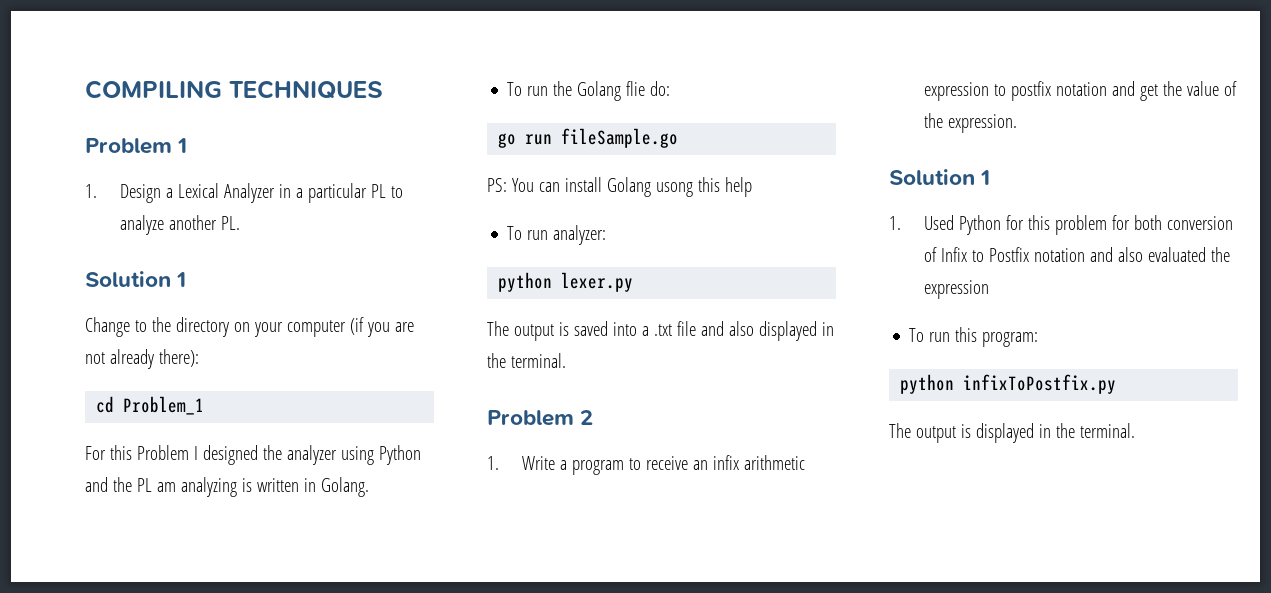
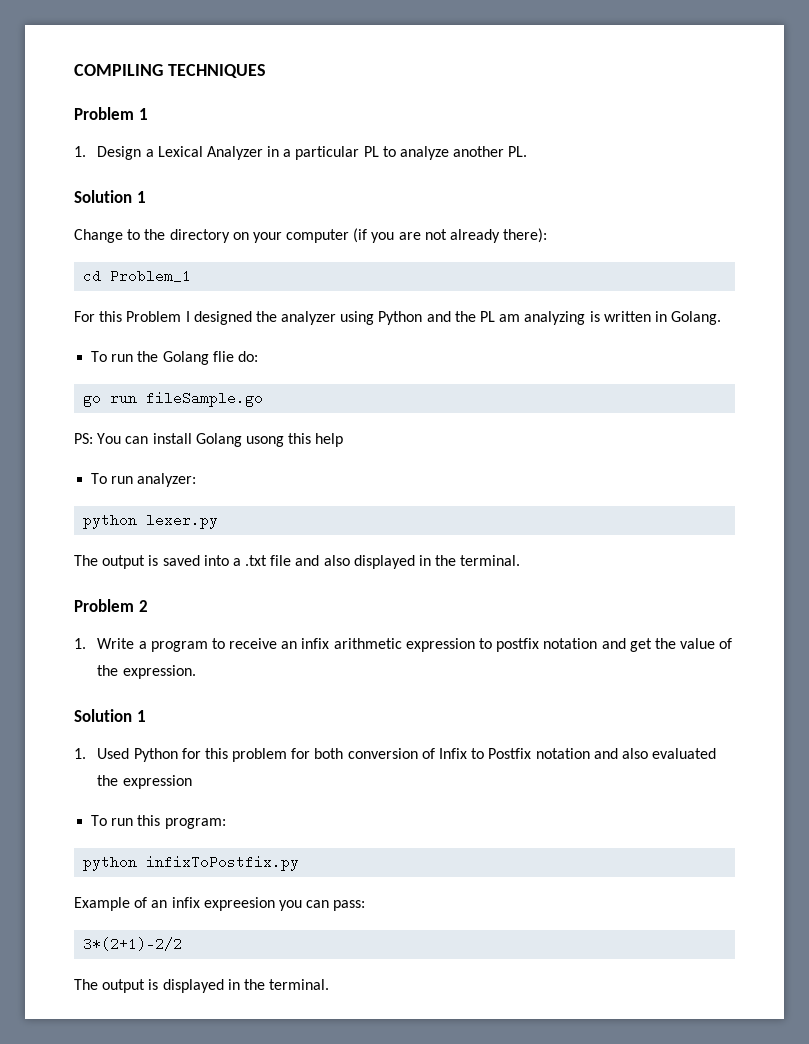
+ Example of an infix expreesion you can pass:
+ 3*(2+1)-2/2

